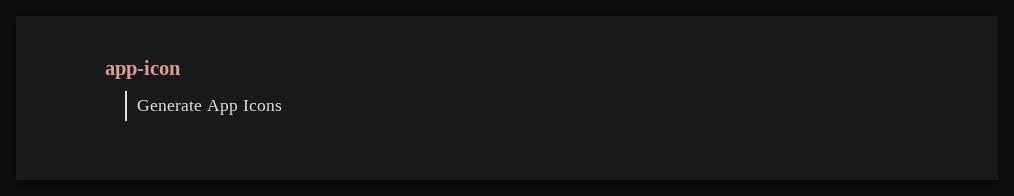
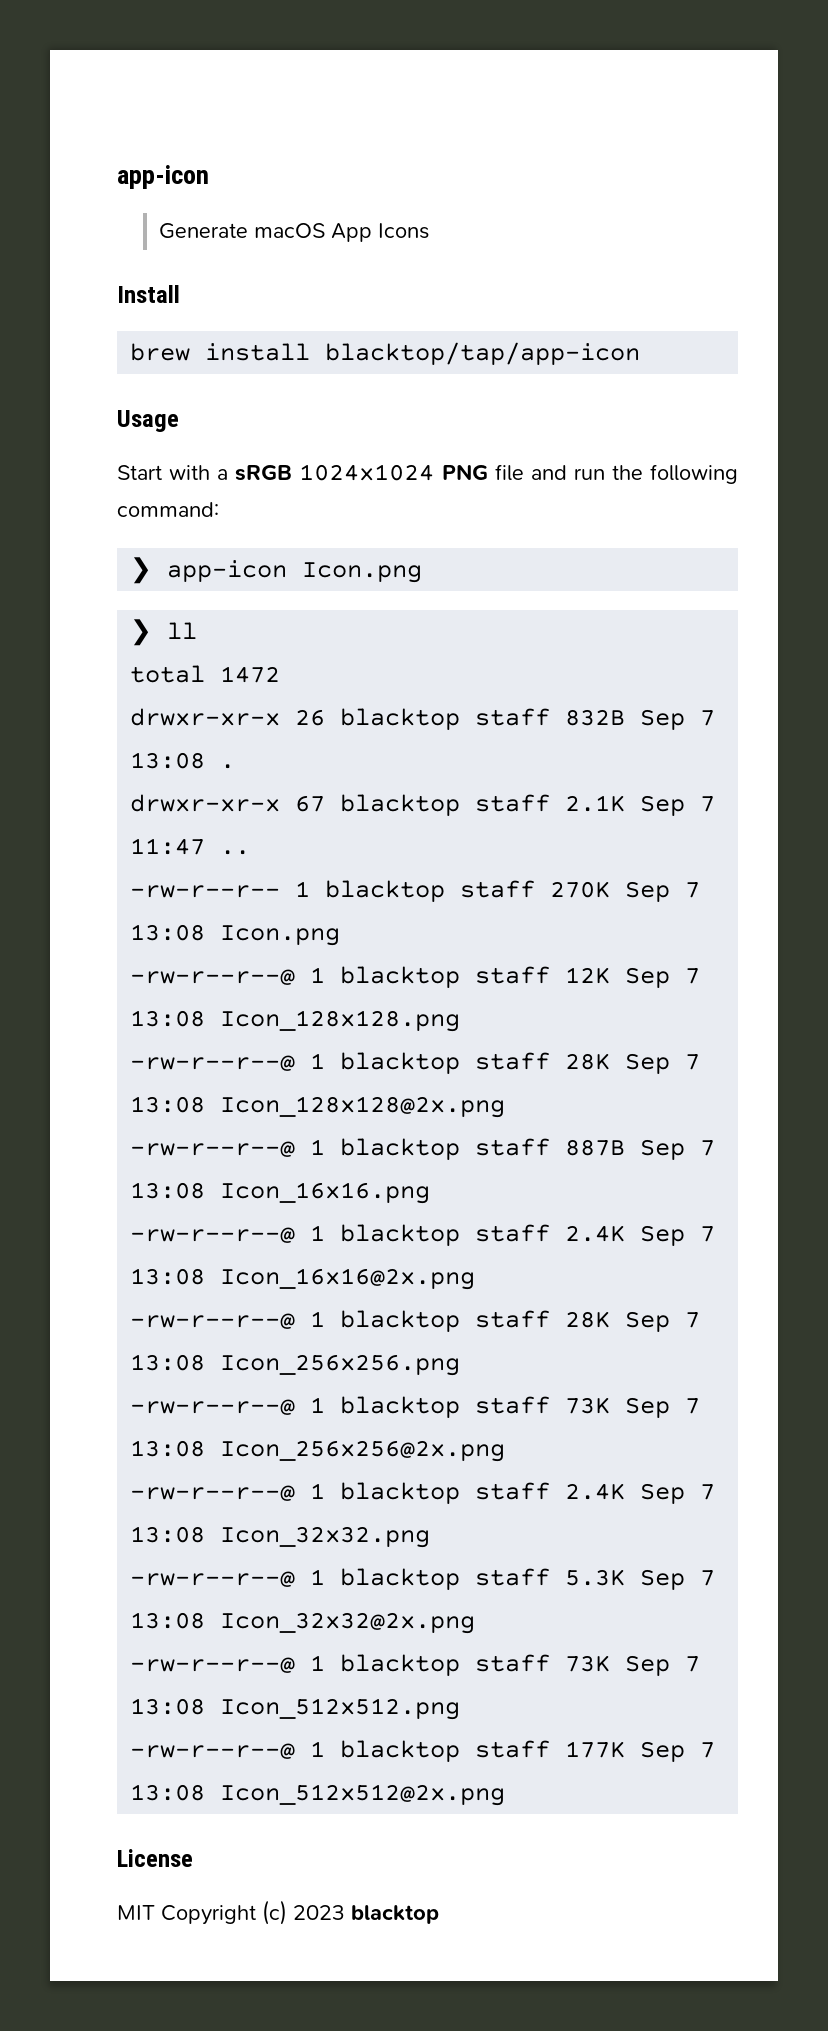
- Generate App Icons
+ Generate macOS App Icons
+ Install
+ brew install blacktop/tap/app-icon
+ Usage
+ Start with a sRGB 1024x1024 PNG file and run the following command:
+ ❯ app-icon Icon.png
+ ❯ ll
+ total 1472
+ drwxr-xr-x 26 blacktop staff 832B Sep 7 13:08 .
+ drwxr-xr-x 67 blacktop staff 2.1K Sep 7 11:47 ..
+ -rw-r--r-- 1 blacktop staff 270K Sep 7 13:08 Icon.png
+ -rw-r--r--@ 1 blacktop staff 12K Sep 7 13:08 Icon_128x128.png
+ -rw-r--r--@ 1 blacktop staff 28K Sep 7 13:08 Icon_128x128@2x.png
+ -rw-r--r--@ 1 blacktop staff 887B Sep 7 13:08 Icon_16x16.png
+ -rw-r--r--@ 1 blacktop staff 2.4K Sep 7 13:08 Icon_16x16@2x.png
+ -rw-r--r--@ 1 blacktop staff 28K Sep 7 13:08 Icon_256x256.png
+ -rw-r--r--@ 1 blacktop staff 73K Sep 7 13:08 Icon_256x256@2x.png
+ -rw-r--r--@ 1 blacktop staff 2.4K Sep 7 13:08 Icon_32x32.png
+ -rw-r--r--@ 1 blacktop staff 5.3K Sep 7 13:08 Icon_32x32@2x.png
+ -rw-r--r--@ 1 blacktop staff 73K Sep 7 13:08 Icon_512x512.png
+ -rw-r--r--@ 1 blacktop staff 177K Sep 7 13:08 Icon_512x512@2x.png
+ License
+ MIT Copyright (c) 2023 blacktop

